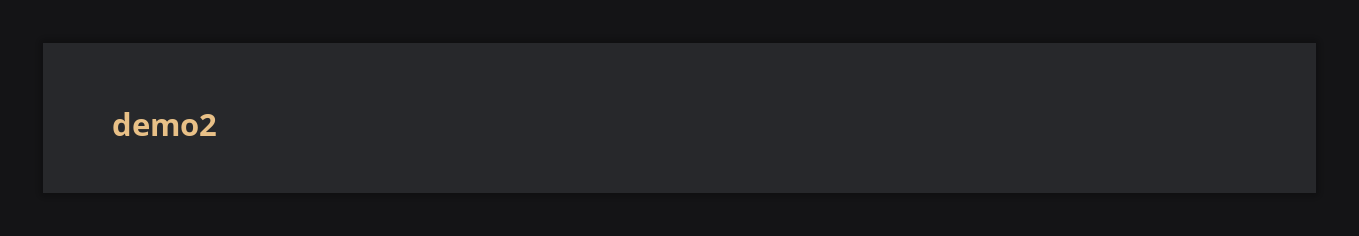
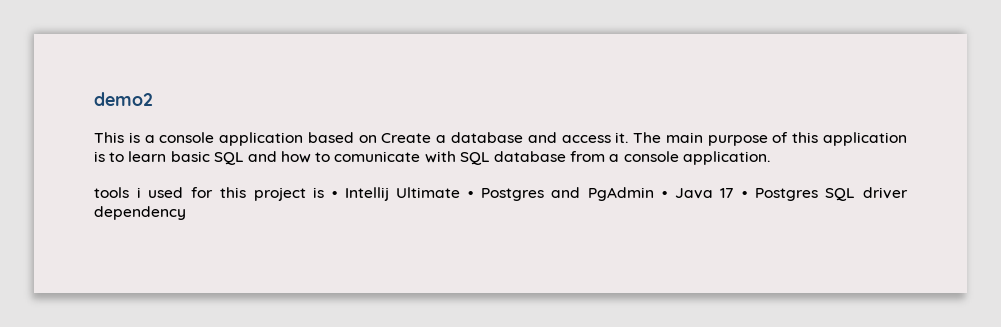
+ This is a console application based on Create a database and access it. The main purpose of this application is to learn basic SQL and how to comunicate with SQL database from a console application.
+ tools i used for this project is • Intellij Ultimate • Postgres and PgAdmin • Java 17 • Postgres SQL driver dependency

